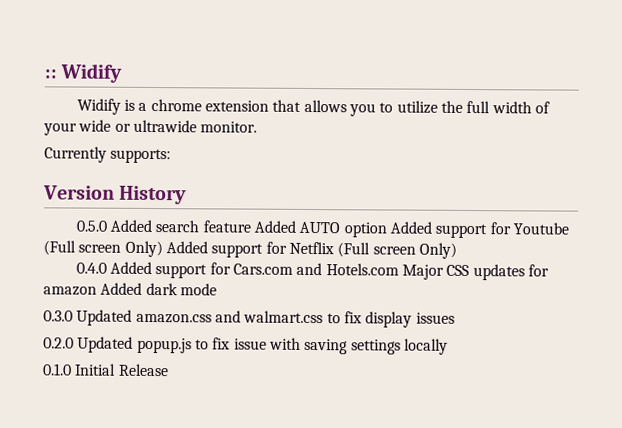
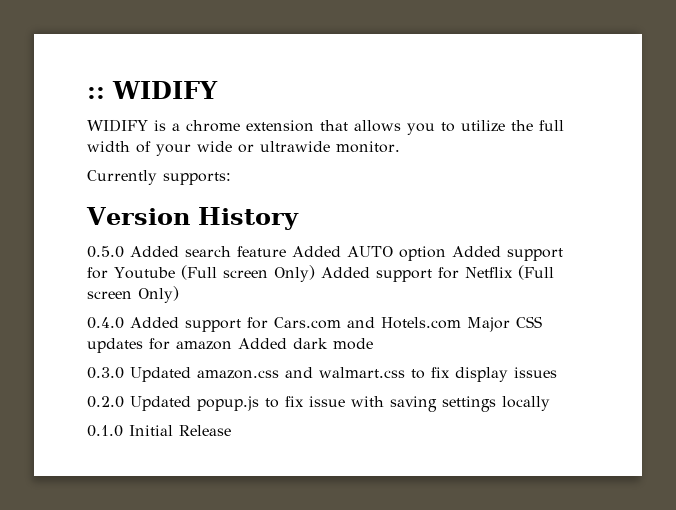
- :: Widify
- Widify is a chrome extension that allows you to utilize the full width of your wide or ultrawide monitor.
+ :: WIDIFY
+ WIDIFY is a chrome extension that allows you to utilize the full width of your wide or ultrawide monitor.

